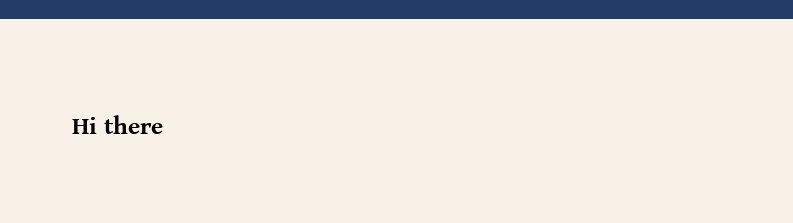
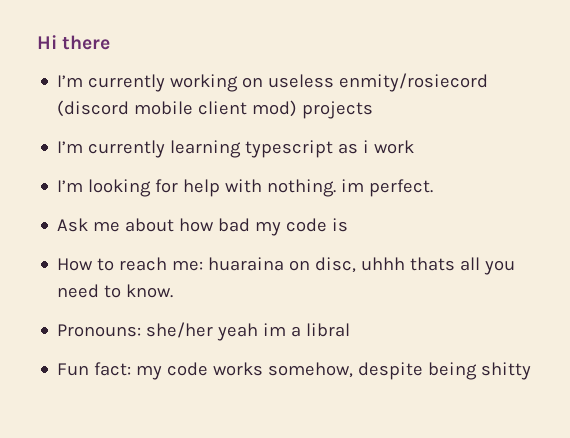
+ I’m currently working on useless enmity/rosiecord (discord mobile client mod) projects
+ I’m currently learning typescript as i work
+ I’m looking for help with nothing. im perfect.
+ Ask me about how bad my code is
+ How to reach me: huaraina on disc, uhhh thats all you need to know.
+ Pronouns: she/her yeah im a libral
+ Fun fact: my code works somehow, despite being shitty

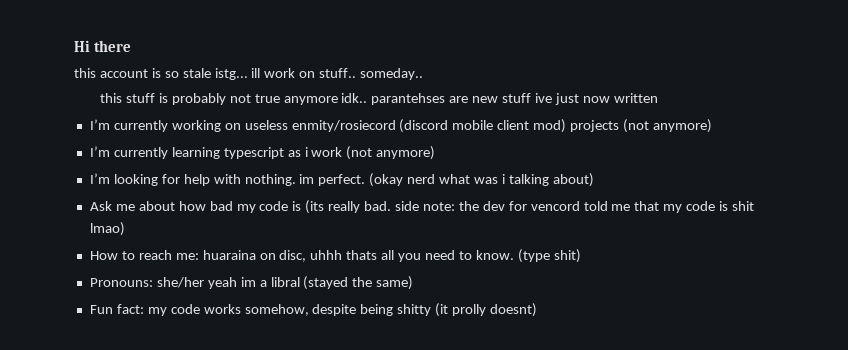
+ this account is so stale istg... ill work on stuff.. someday..
+ this stuff is probably not true anymore idk.. parantehses are new stuff ive just now written
- I’m currently working on useless enmity/rosiecord (discord mobile client mod) projects
+ I’m currently working on useless enmity/rosiecord (discord mobile client mod) projects (not anymore)
- I’m currently learning typescript as i work
+ I’m currently learning typescript as i work (not anymore)
+ (okay nerd what was i talking about)
- Ask me about how bad my code is
+ Ask me about how bad my code is (its really bad. side note: the dev for vencord told me that my code is shit lmao)
+ (type shit)
- Pronouns: she/her yeah im a libral
+ Pronouns: she/her yeah im a libral (stayed the same)
- Fun fact: my code works somehow, despite being shitty
+ Fun fact: my code works somehow, despite being shitty (it prolly doesnt)

